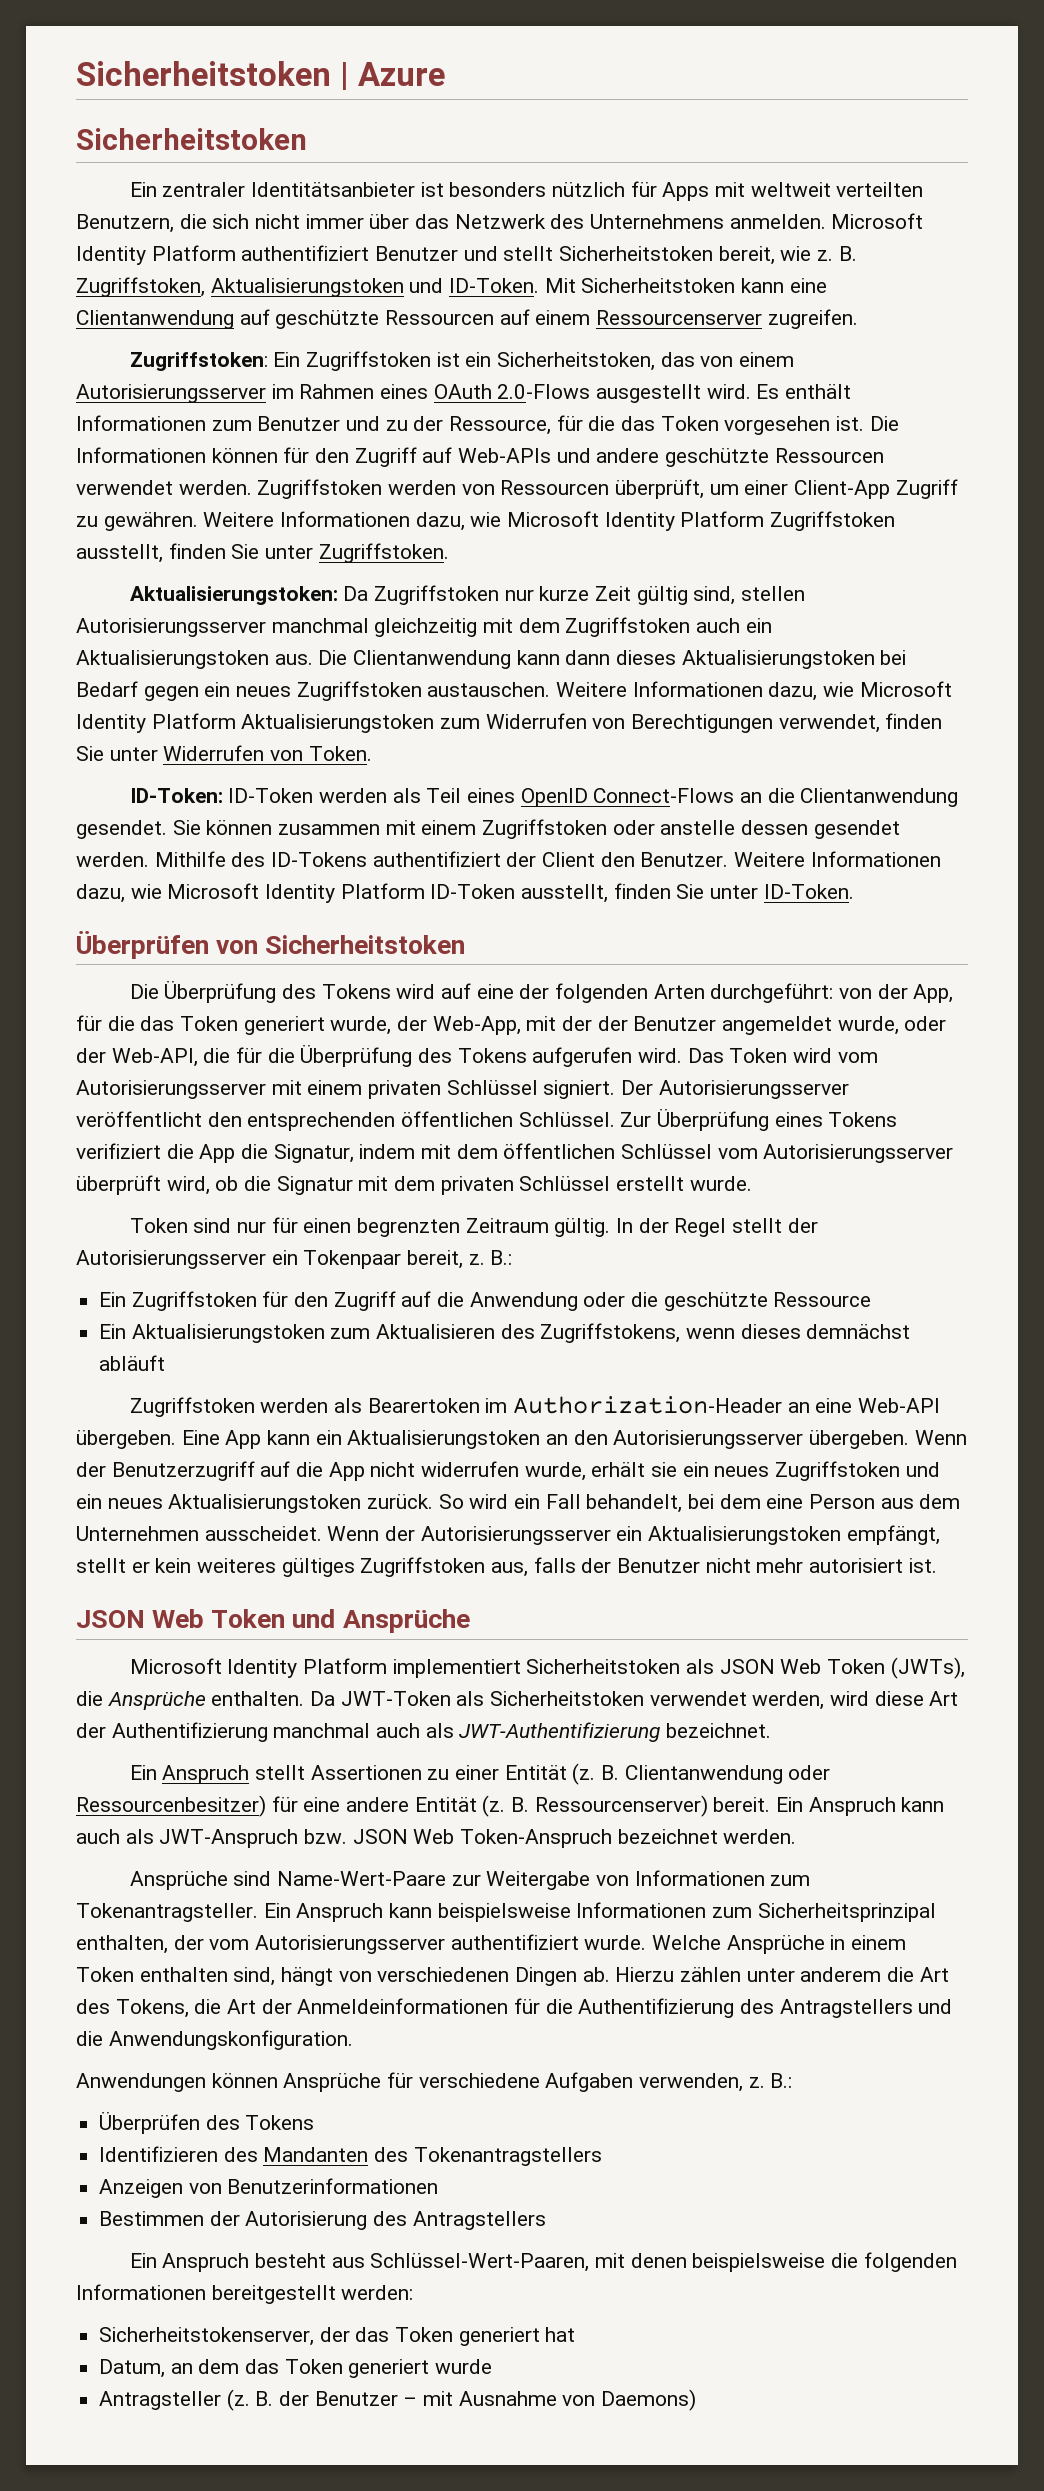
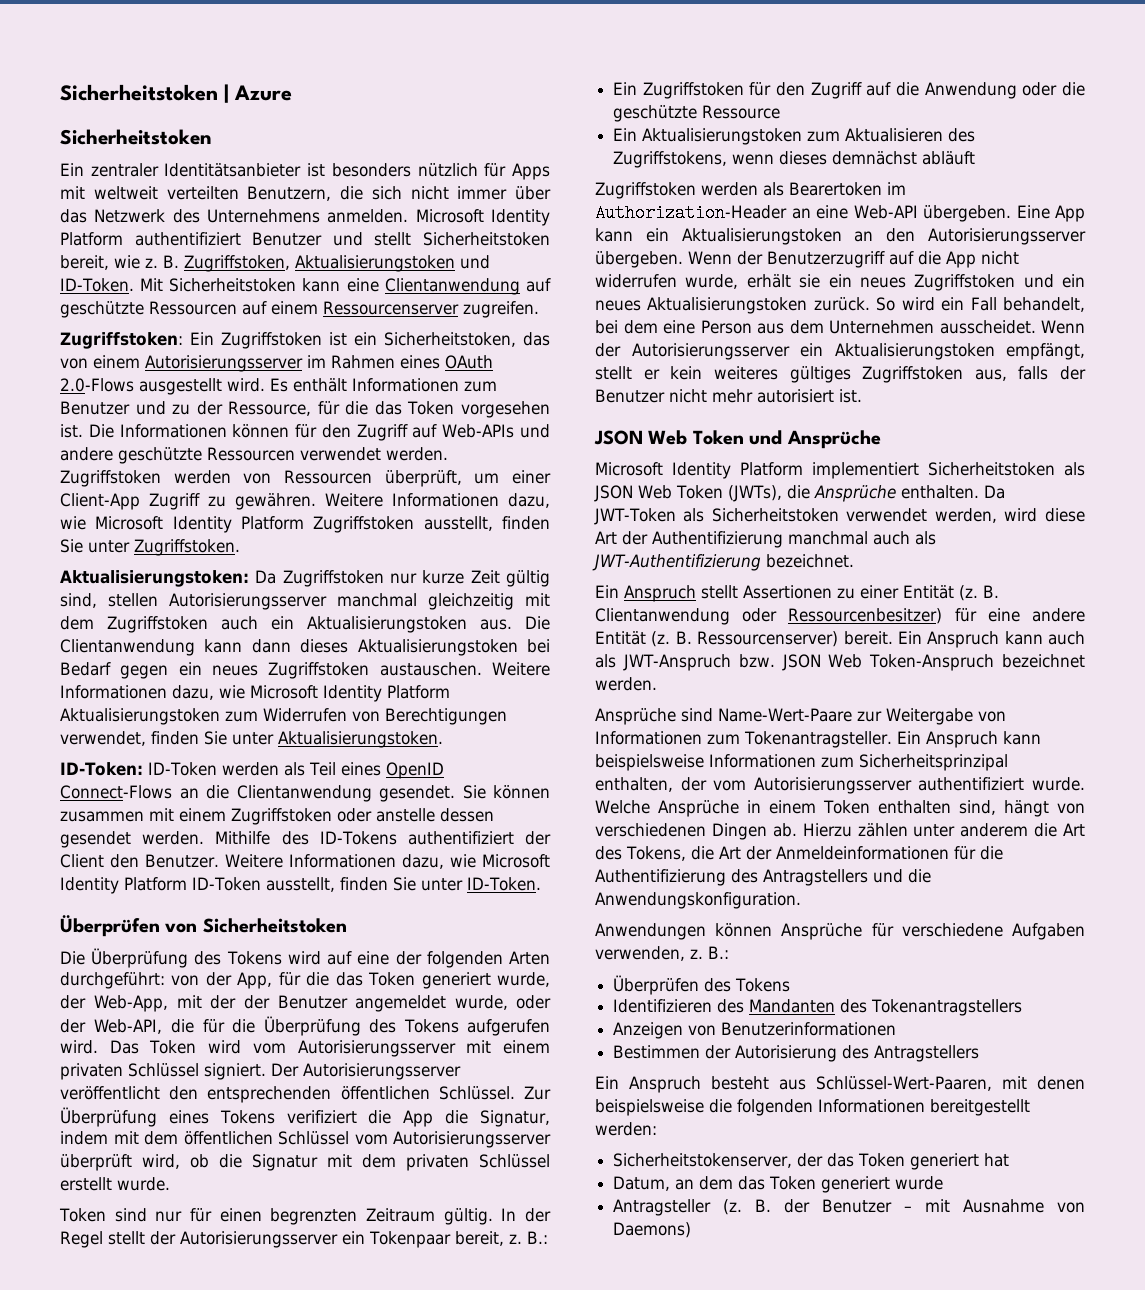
- Weitere Informationen dazu, wie Microsoft Identity Platform Aktualisierungstoken zum Widerrufen von Berechtigungen verwendet, finden Sie unter Widerrufen von Token.
+ Weitere Informationen dazu, wie Microsoft Identity Platform Aktualisierungstoken zum Widerrufen von Berechtigungen verwendet, finden Sie unter Aktualisierungstoken.

